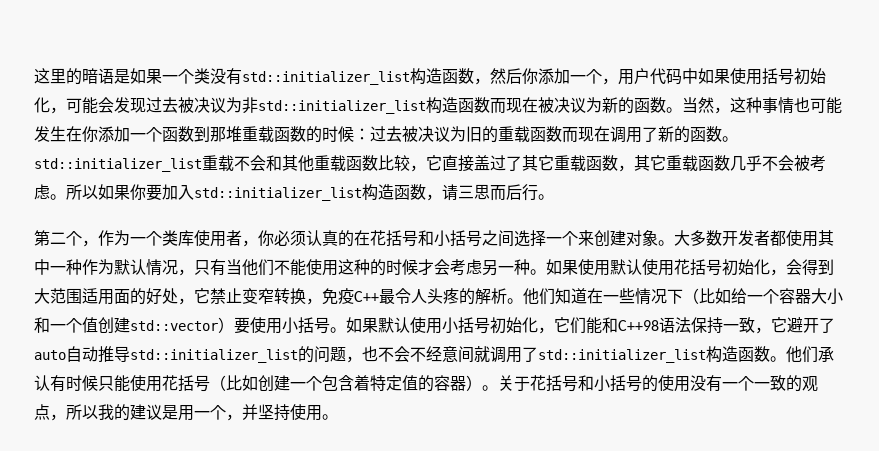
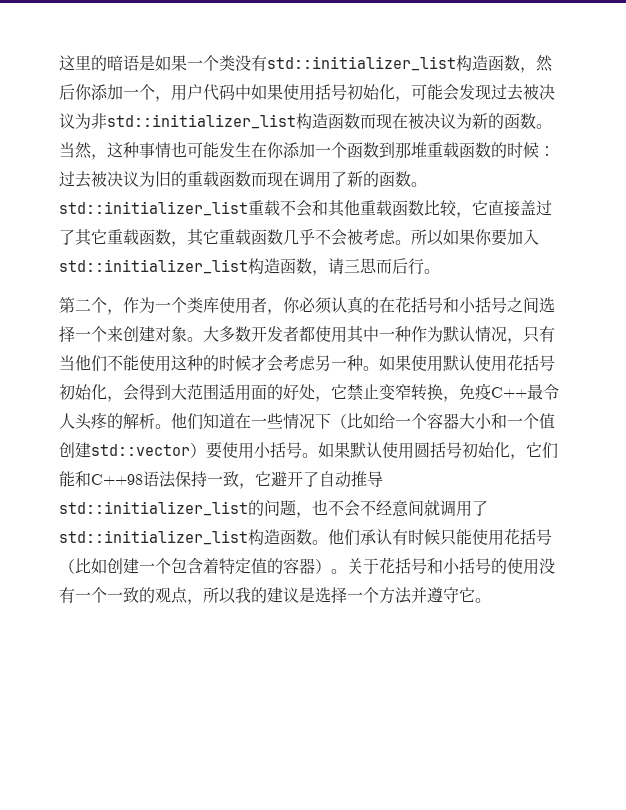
- 如果默认使用小括号初始化，它们能和C++98语法保持一致，它避开了auto自动推导std::initializer_list的问题，也不会不经意间就调用了std::initializer_list构造函数。
+ 如果默认使用圆括号初始化，它们能和C++98语法保持一致，它避开了自动推导std::initializer_list的问题，也不会不经意间就调用了std::initializer_list构造函数。
- 关于花括号和小括号的使用没有一个一致的观点，所以我的建议是用一个，并坚持使用。
+ 关于花括号和小括号的使用没有一个一致的观点，所以我的建议是选择一个方法并遵守它。

